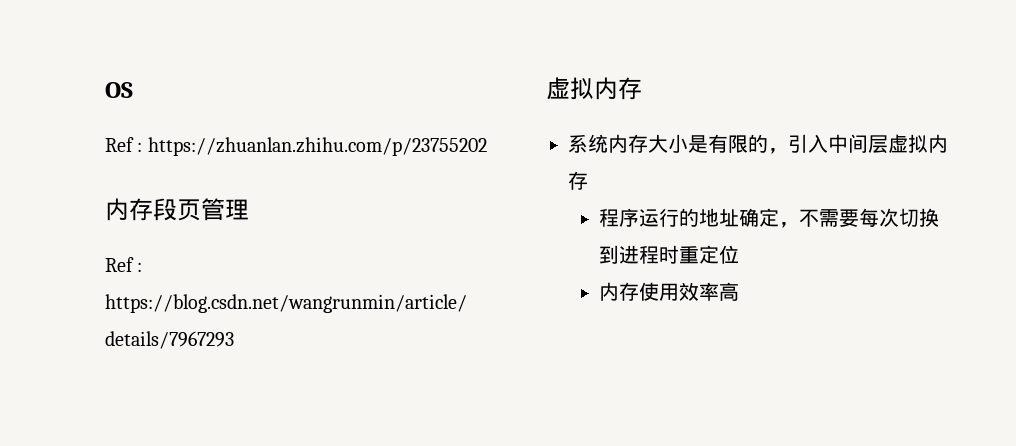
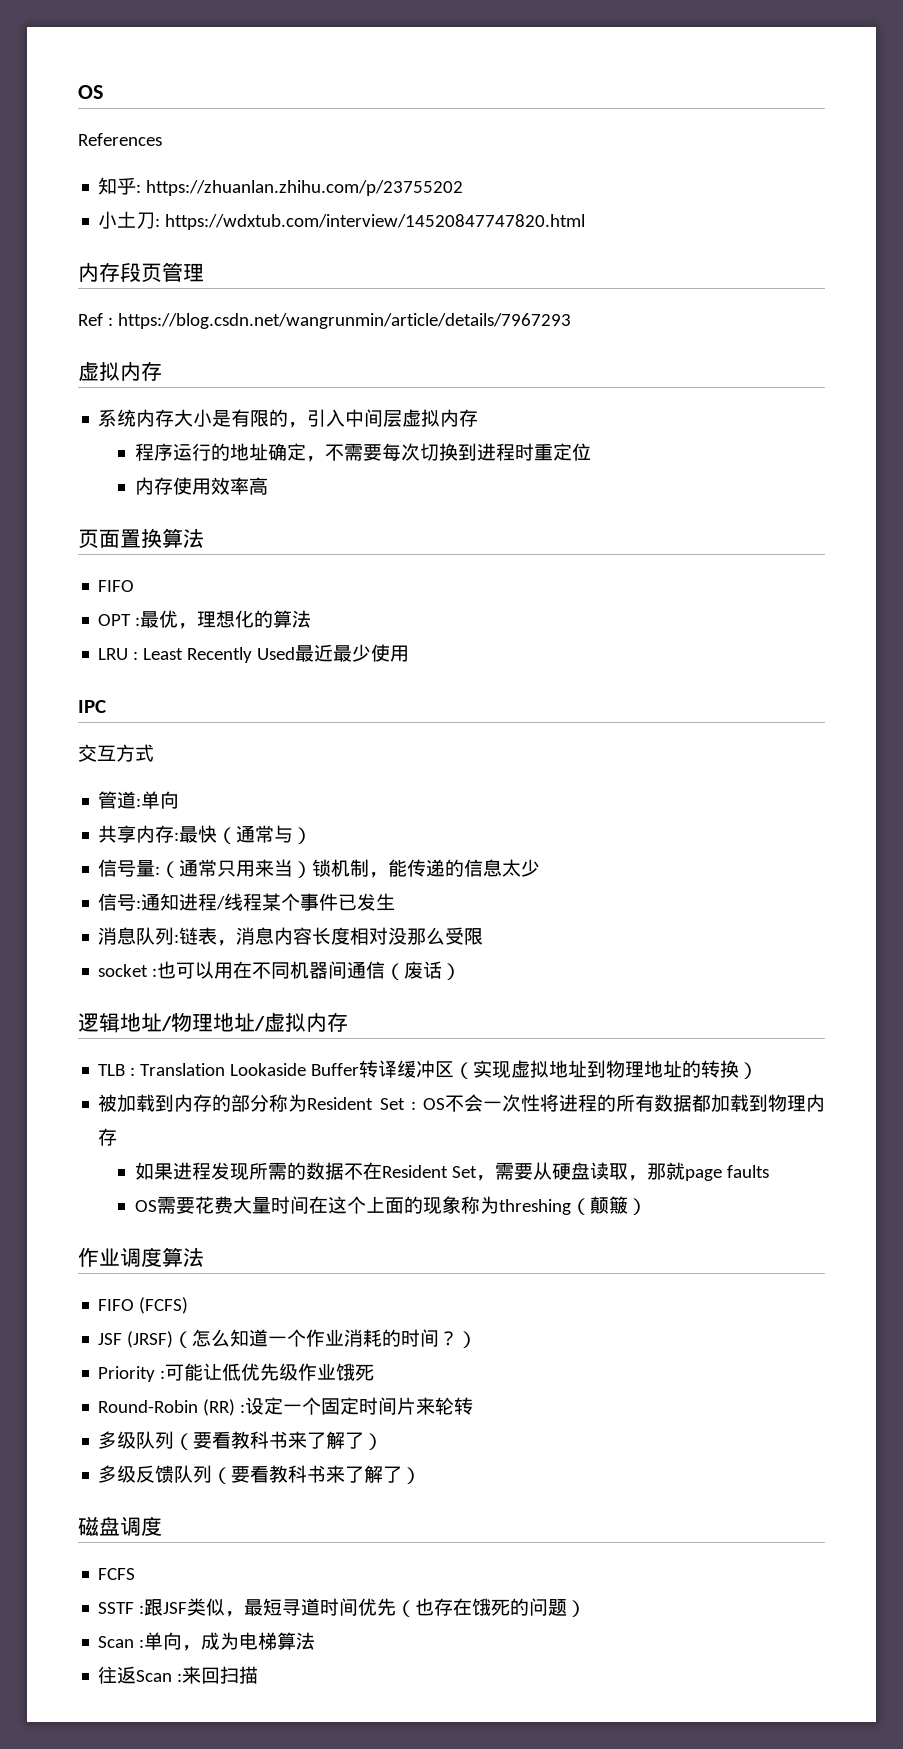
- Ref : https://zhuanlan.zhihu.com/p/23755202
+ References
+ 知乎: https://zhuanlan.zhihu.com/p/23755202
+ 小土刀: https://wdxtub.com/interview/14520847747820.html
+ 页面置换算法
+ FIFO
+ OPT :最优，理想化的算法
+ LRU : Least Recently Used最近最少使用
+ IPC
+ 交互方式
+ 管道:单向
+ 共享内存:最快（通常与）
+ 信号量:（通常只用来当）锁机制，能传递的信息太少
+ 信号:通知进程/线程某个事件已发生
+ 消息队列:链表，消息内容长度相对没那么受限
+ socket :也可以用在不同机器间通信（废话）
+ 逻辑地址/物理地址/虚拟内存
+ TLB : Translation Lookaside Buffer转译缓冲区（实现虚拟地址到物理地址的转换）
+ 被加载到内存的部分称为Resident Set : OS不会一次性将进程的所有数据都加载到物理内存
+ 如果进程发现所需的数据不在Resident Set，需要从硬盘读取，那就page faults
+ OS需要花费大量时间在这个上面的现象称为threshing（颠簸）
+ 作业调度算法
+ FIFO (FCFS)
+ JSF (JRSF)（怎么知道一个作业消耗的时间？）
+ Priority :可能让低优先级作业饿死
+ Round-Robin (RR) :设定一个固定时间片来轮转
+ 多级队列（要看教科书来了解了）
+ 多级反馈队列（要看教科书来了解了）
+ 磁盘调度
+ FCFS
+ SSTF :跟JSF类似，最短寻道时间优先（也存在饿死的问题）
+ Scan :单向，成为电梯算法
+ 往返Scan :来回扫描

